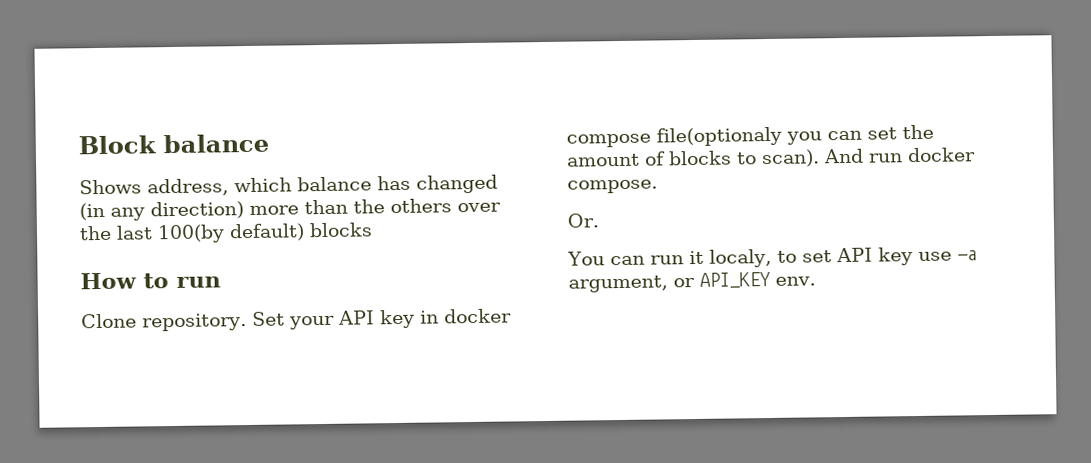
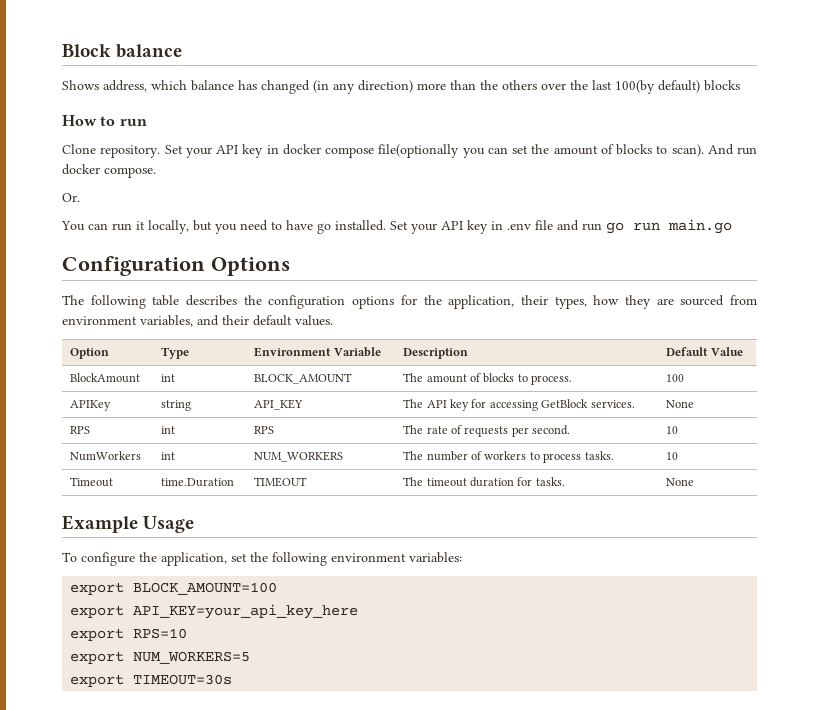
- Set your API key in docker compose file(optionaly you can set the amount of blocks to scan).
+ Set your API key in docker compose file(optionally you can set the amount of blocks to scan).
- You can run it localy, to set API key use -a argument, or API_KEY env.
+ You can run it locally, but you need to have go installed. Set your API key in .env file and run go run main.go
+ Configuration Options
+ The following table describes the configuration options for the application, their types, how they are sourced from environment variables, and their default values.
+ Option | Type | Environment Variable | Description | Default Value
+ BlockAmount | int | BLOCK_AMOUNT | The amount of blocks to process. | 100
+ APIKey | string | API_KEY | The API key for accessing GetBlock services. | None
+ RPS | int | RPS | The rate of requests per second. | 10
+ NumWorkers | int | NUM_WORKERS | The number of workers to process tasks. | 10
+ Timeout | time.Duration | TIMEOUT | The timeout duration for tasks. | None
+ Example Usage
+ To configure the application, set the following environment variables:
+ export BLOCK_AMOUNT=100
+ export API_KEY=your_api_key_here
+ export RPS=10
+ export NUM_WORKERS=5
+ export TIMEOUT=30s

